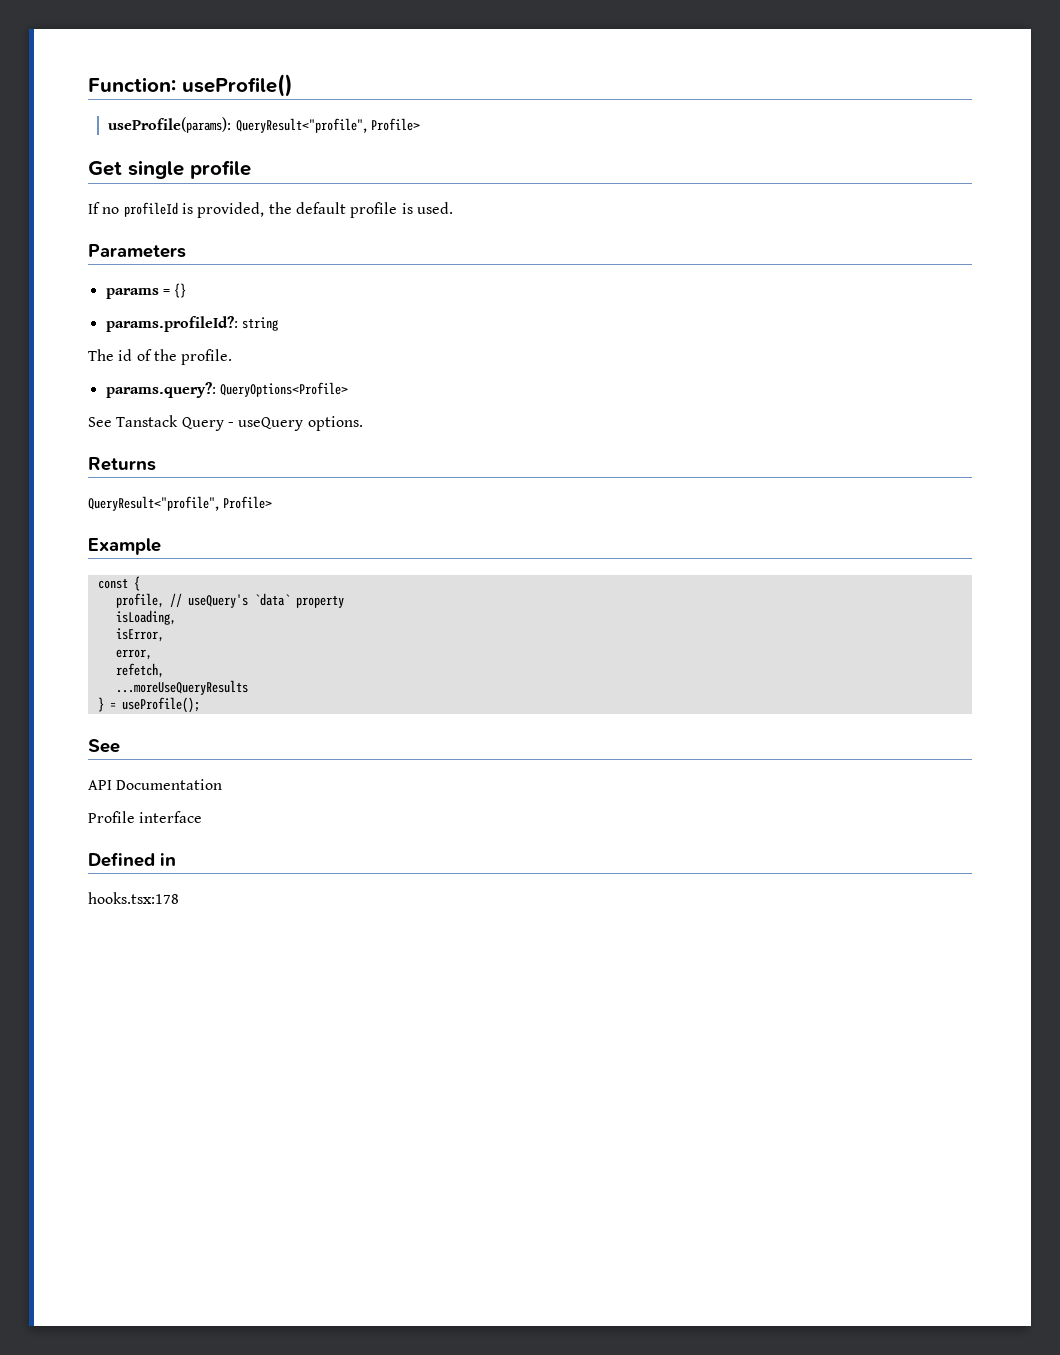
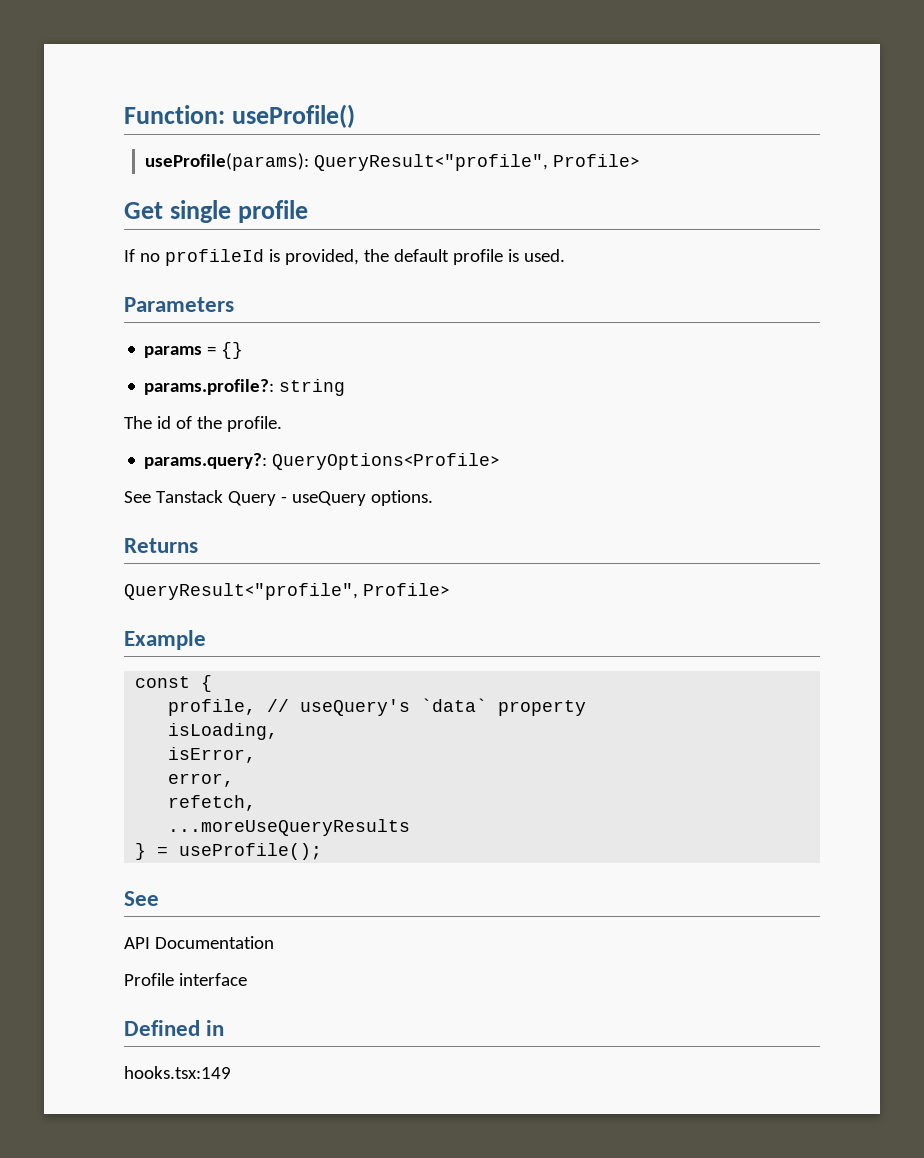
- params.profileId?: string
+ params.profile?: string
- hooks.tsx:178
+ hooks.tsx:149

